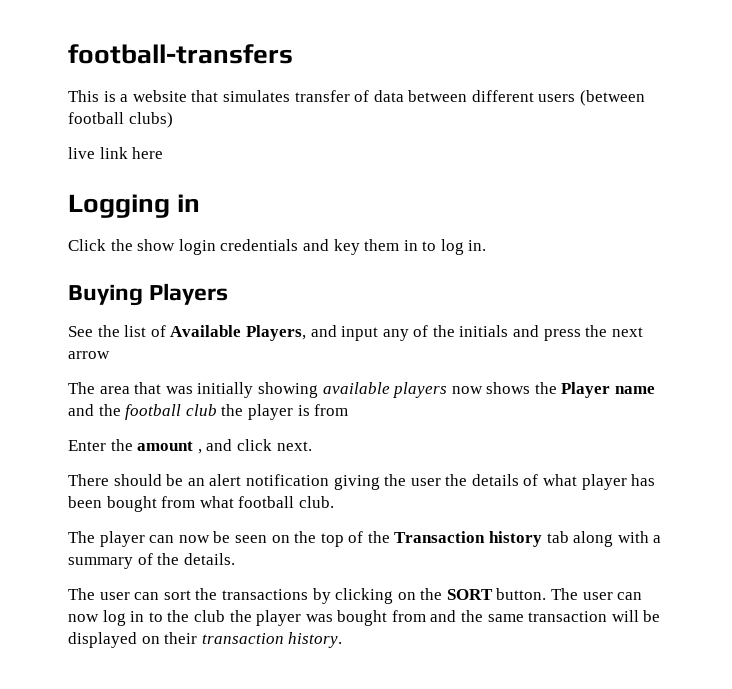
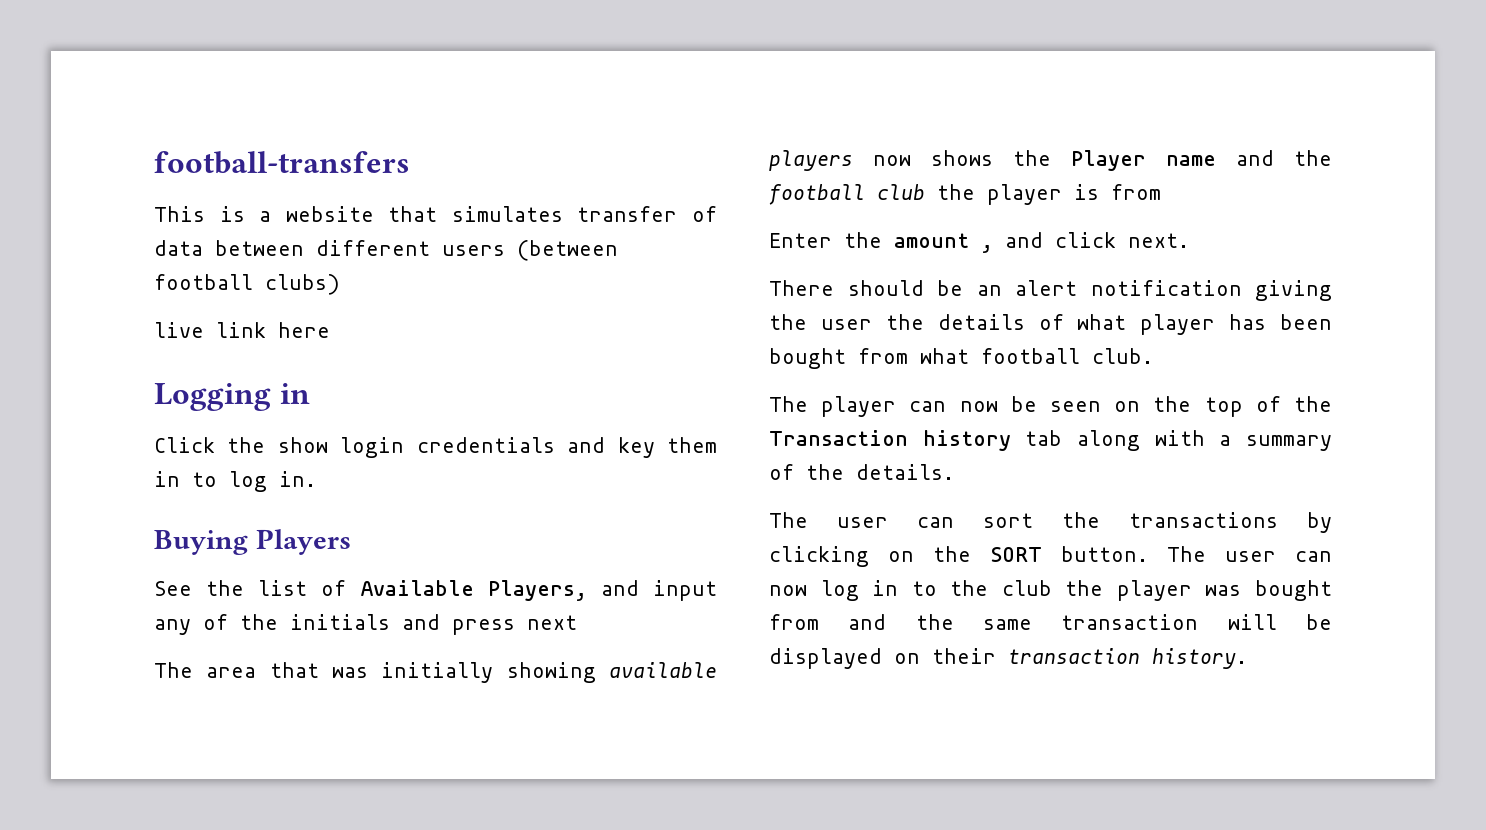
- See the list of Available Players, and input any of the initials and press the next arrow
+ See the list of Available Players, and input any of the initials and press next

